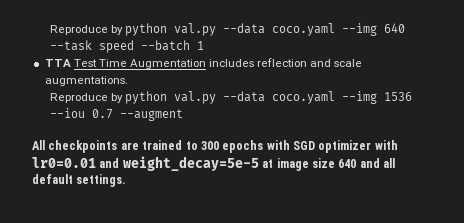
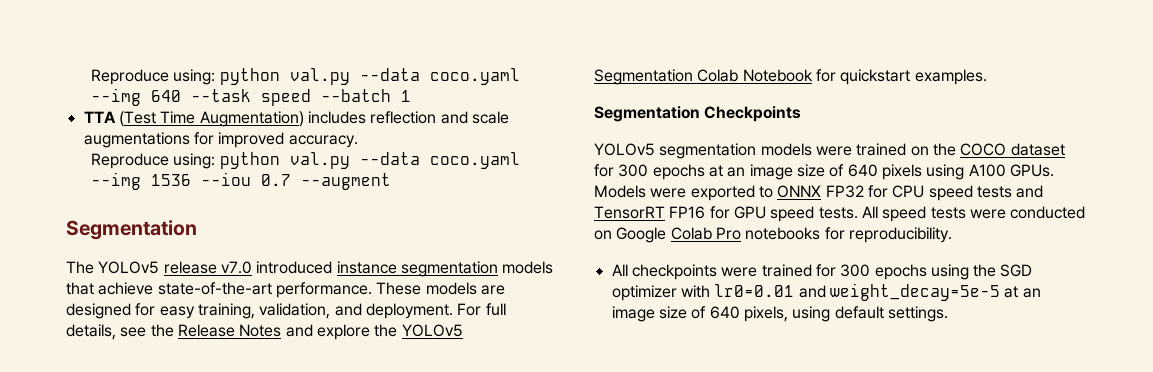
- Reproduce by python val.py --data coco.yaml --img 640 --task speed --batch 1
+ Reproduce using: python val.py --data coco.yaml --img 640 --task speed --batch 1
- TTA Test Time Augmentation includes reflection and scale augmentations.
- Reproduce by python val.py --data coco.yaml --img 1536 --iou 0.7 --augment
- All checkpoints are trained to 300 epochs with SGD optimizer with lr0=0.01 and weight_decay=5e-5 at image size 640 and all default settings.
+ TTA (Test Time Augmentation) includes reflection and scale augmentations for improved accuracy.
+ Reproduce using: python val.py --data coco.yaml --img 1536 --iou 0.7 --augment
+ Segmentation
+ The YOLOv5 release v7.0 introduced instance segmentation models that achieve state-of-the-art performance. These models are designed for easy training, validation, and deployment. For full details, see the Release Notes and explore the YOLOv5 Segmentation Colab Notebook for quickstart examples.
+ Segmentation Checkpoints
+ YOLOv5 segmentation models were trained on the COCO dataset for 300 epochs at an image size of 640 pixels using A100 GPUs. Models were exported to ONNX FP32 for CPU speed tests and TensorRT FP16 for GPU speed tests. All speed tests were conducted on Google Colab Pro notebooks for reproducibility.
+ All checkpoints were trained for 300 epochs using the SGD optimizer with lr0=0.01 and weight_decay=5e-5 at an image size of 640 pixels, using default settings.

